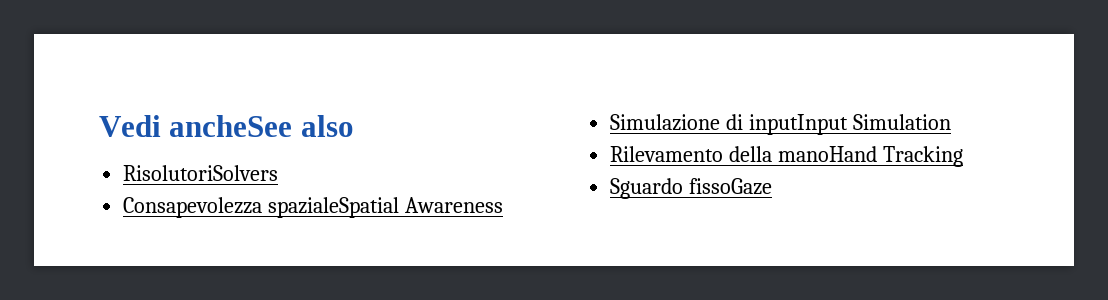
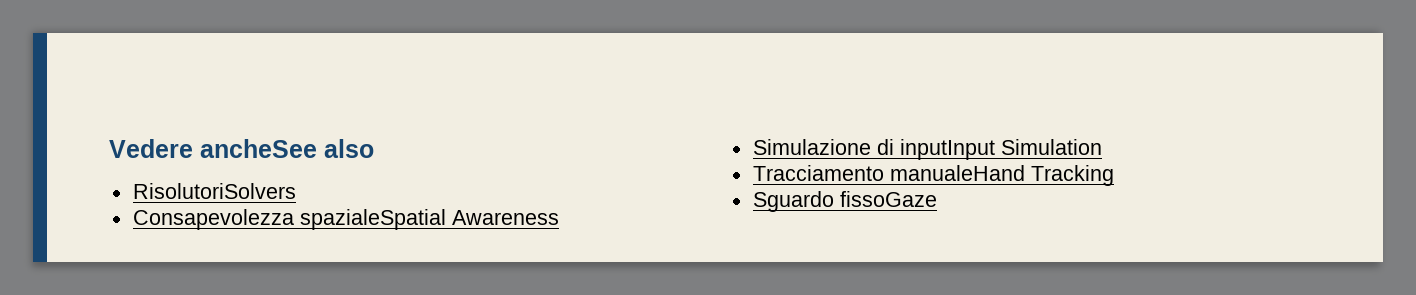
- Vedi ancheSee also
+ Vedere ancheSee also
- Rilevamento della manoHand Tracking
+ Tracciamento manualeHand Tracking

